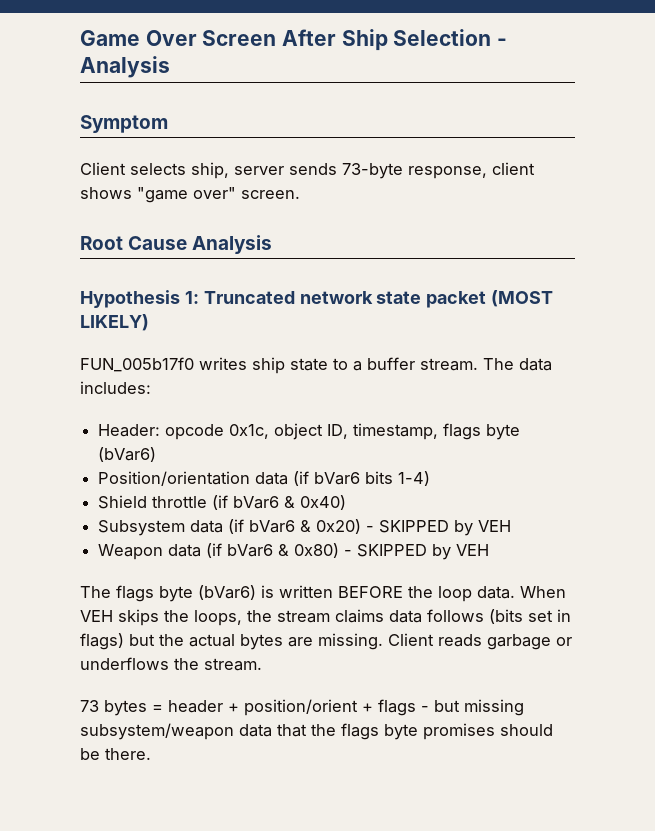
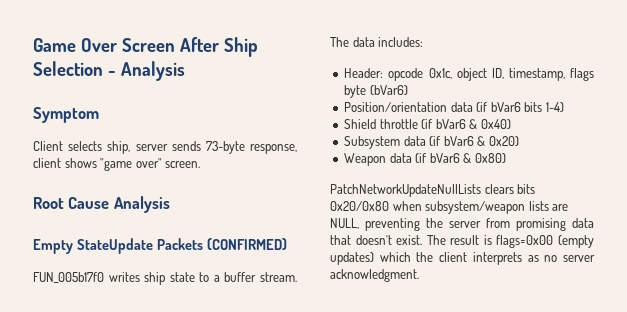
- Hypothesis 1: Truncated network state packet (MOST LIKELY)
+ Empty StateUpdate Packets (CONFIRMED)
- Subsystem data (if bVar6 & 0x20) - SKIPPED by VEH
+ Subsystem data (if bVar6 & 0x20)
- Weapon data (if bVar6 & 0x80) - SKIPPED by VEH
- The flags byte (bVar6) is written BEFORE the loop data. When VEH skips the loops, the stream claims data follows (bits set in flags) but the actual bytes are missing. Client reads garbage or underflows the stream.
- 73 bytes = header + position/orient + flags - but missing subsystem/weapon data that the flags byte promises should be there.
+ Weapon data (if bVar6 & 0x80)
+ PatchNetworkUpdateNullLists clears bits 0x20/0x80 when subsystem/weapon lists are NULL, preventing the server from promising data that doesn't exist. The result is flags=0x00 (empty updates) which the client interprets as no server acknowledgment.

